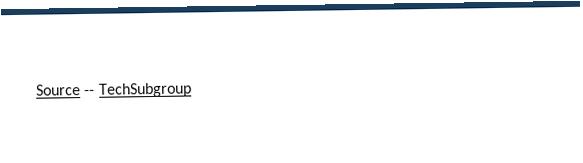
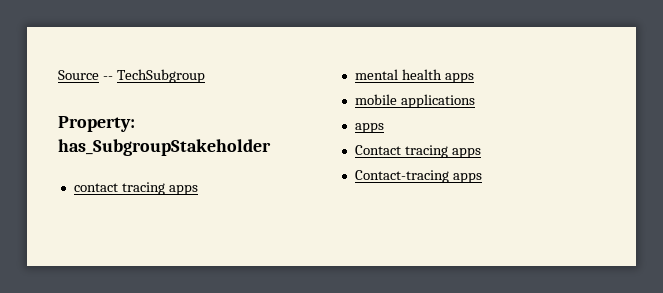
+ Property: has_SubgroupStakeholder
+ contact tracing apps
+ mental health apps
+ mobile applications
+ apps
+ Contact tracing apps
+ Contact-tracing apps

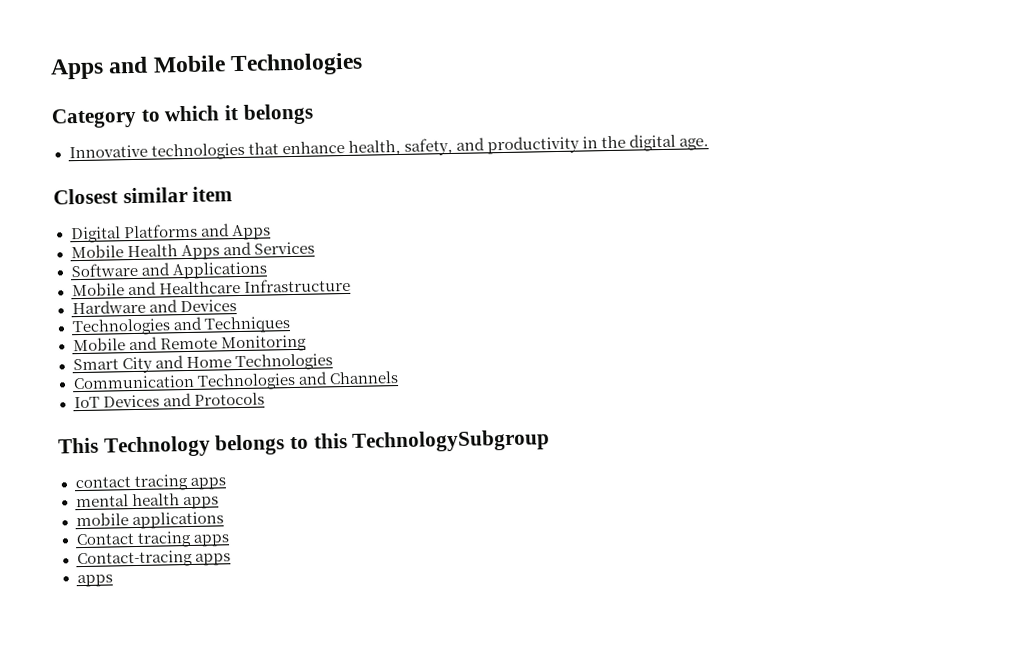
- Source -- TechSubgroup
- Property: has_SubgroupStakeholder
+ Apps and Mobile Technologies
+ Category to which it belongs
+ Innovative technologies that enhance health, safety, and productivity in the digital age.
+ Closest similar item
+ Digital Platforms and Apps
+ Mobile Health Apps and Services
+ Software and Applications
+ Mobile and Healthcare Infrastructure
+ Hardware and Devices
+ Technologies and Techniques
+ Mobile and Remote Monitoring
+ Smart City and Home Technologies
+ Communication Technologies and Channels
+ IoT Devices and Protocols
+ This Technology belongs to this TechnologySubgroup
  mobile applications
- apps
  Contact-tracing apps
+ apps

